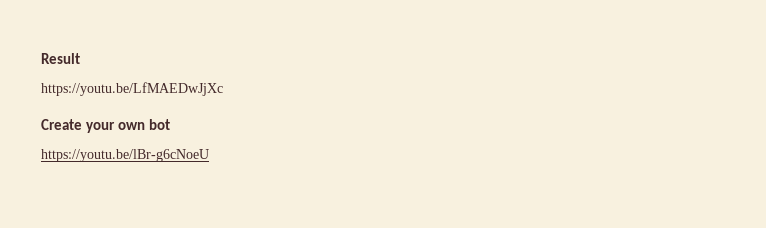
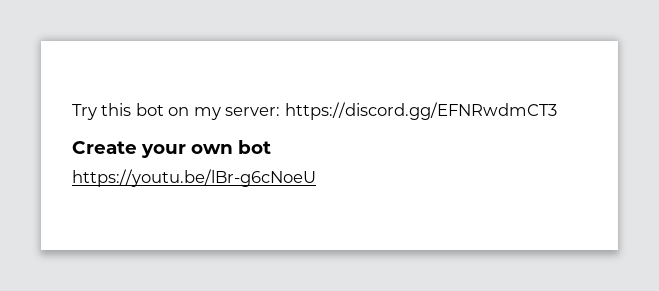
- Result
- https://youtu.be/LfMAEDwJjXc
+ Try this bot on my server: https://discord.gg/EFNRwdmCT3

